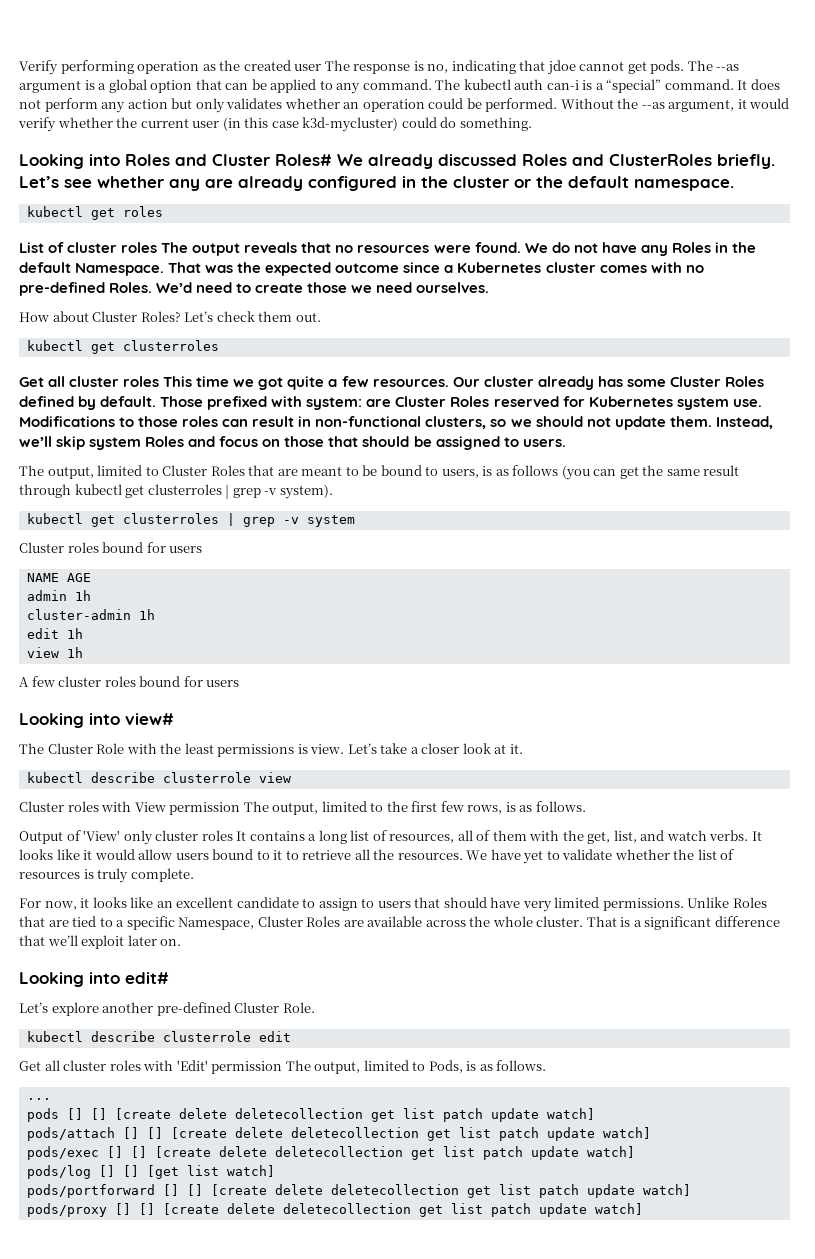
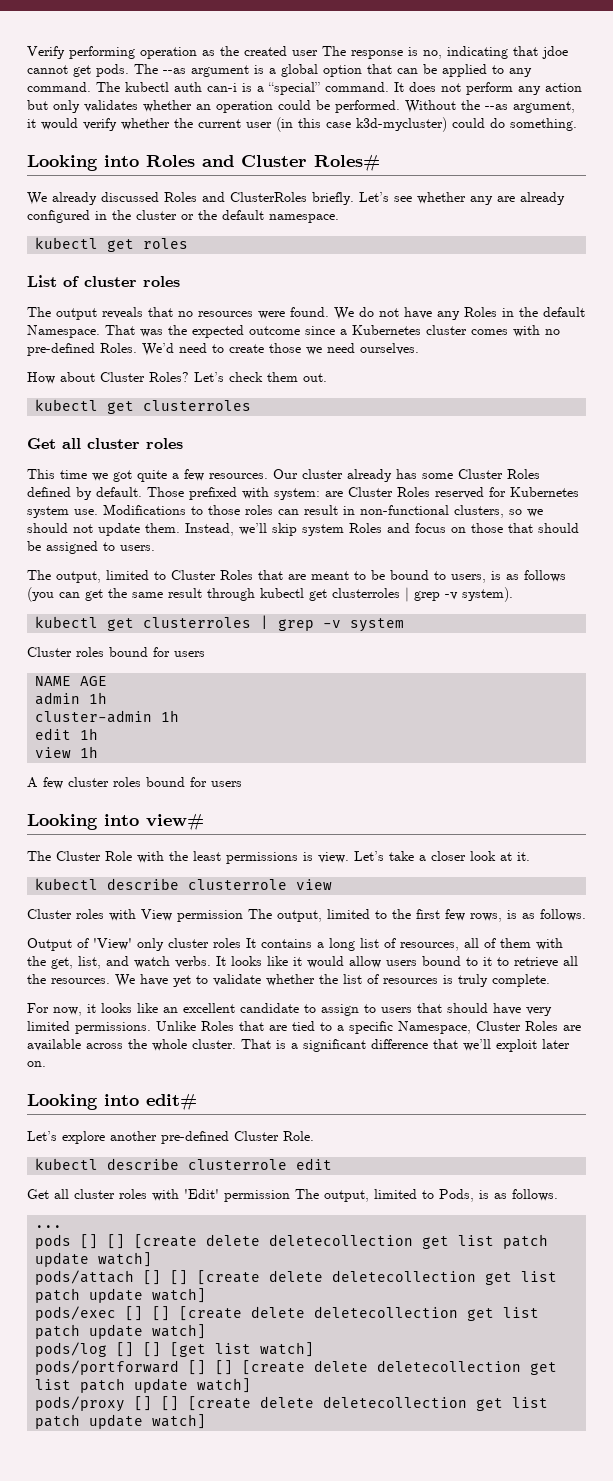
- Looking into Roles and Cluster Roles# We already discussed Roles and ClusterRoles briefly.
+ Looking into Roles and Cluster Roles#
+ We already discussed Roles and ClusterRoles briefly.
- List of cluster roles The output reveals that no resources were found.
+ List of cluster roles
+ The output reveals that no resources were found.
  Let’s check them out.
  kubectl get clusterroles
- Get all cluster roles This time we got quite a few resources.
+ Get all cluster roles
+ This time we got quite a few resources.

